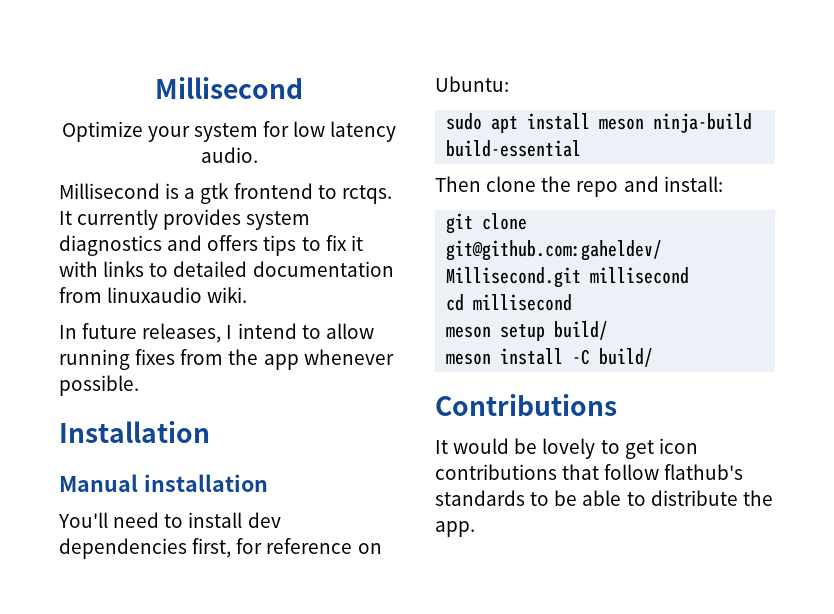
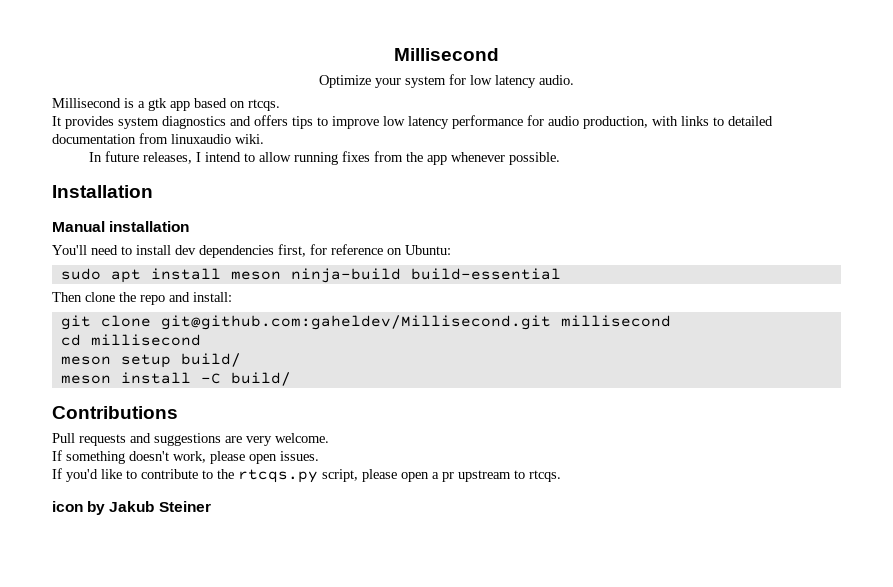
- Millisecond is a gtk frontend to rctqs. It currently provides system diagnostics and offers tips to fix it with links to detailed documentation from linuxaudio wiki.
+ Millisecond is a gtk app based on rtcqs.
+ It provides system diagnostics and offers tips to improve low latency performance for audio production, with links to detailed documentation from linuxaudio wiki.
- It would be lovely to get icon contributions that follow flathub's standards to be able to distribute the app.
+ Pull requests and suggestions are very welcome.
+ If something doesn't work, please open issues.
+ If you'd like to contribute to the rtcqs.py script, please open a pr upstream to rtcqs.
+ icon by Jakub Steiner

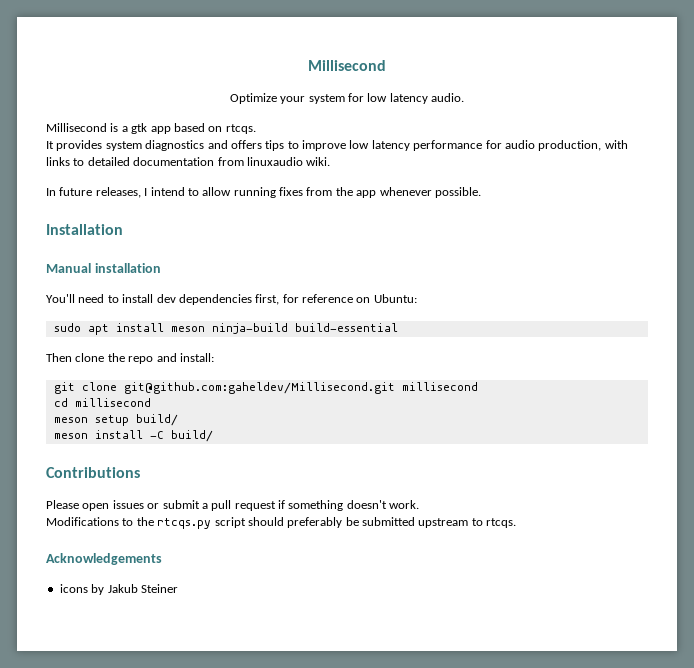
- Pull requests and suggestions are very welcome.
- If something doesn't work, please open issues.
- If you'd like to contribute to the rtcqs.py script, please open a pr upstream to rtcqs.
+ Please open issues or submit a pull request if something doesn't work.
+ Modifications to the rtcqs.py script should preferably be submitted upstream to rtcqs.
- icon by Jakub Steiner
+ Acknowledgements
+ icons by Jakub Steiner

